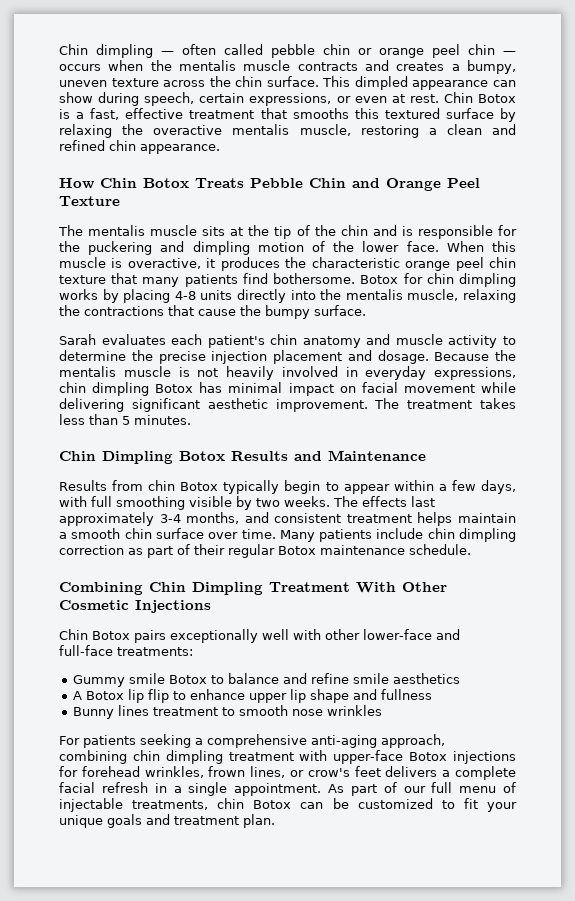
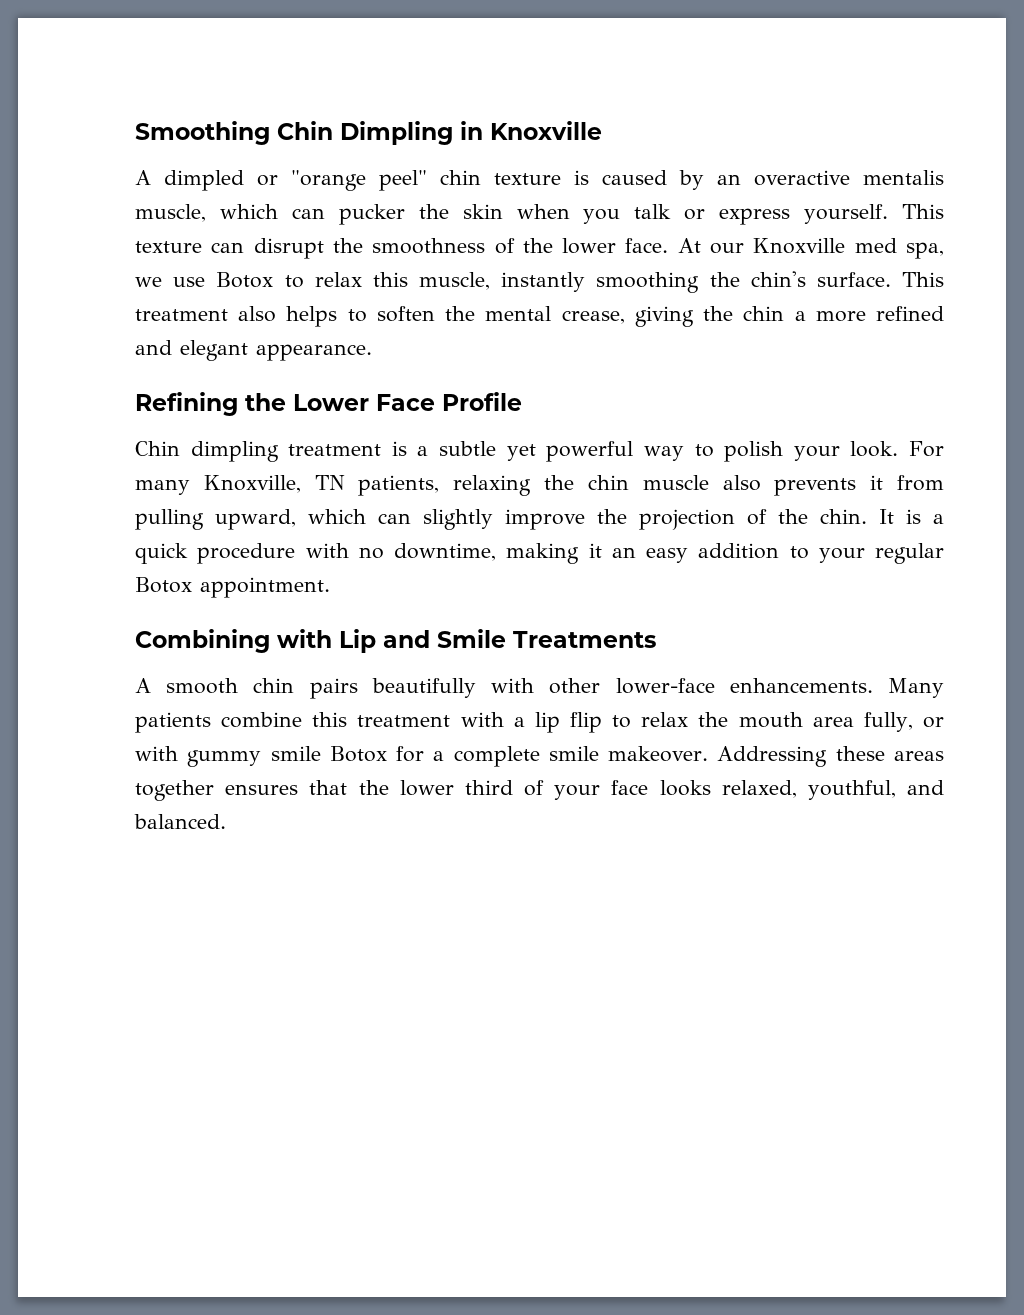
- Chin dimpling — often called pebble chin or orange peel chin — occurs when the mentalis muscle contracts and creates a bumpy, uneven texture across the chin surface. This dimpled appearance can show during speech, certain expressions, or even at rest. Chin Botox is a fast, effective treatment that smooths this textured surface by relaxing the overactive mentalis muscle, restoring a clean and refined chin appearance.
- How Chin Botox Treats Pebble Chin and Orange Peel Texture
- The mentalis muscle sits at the tip of the chin and is responsible for the puckering and dimpling motion of the lower face. When this muscle is overactive, it produces the characteristic orange peel chin texture that many patients find bothersome. Botox for chin dimpling works by placing 4-8 units directly into the mentalis muscle, relaxing the contractions that cause the bumpy surface.
- Sarah evaluates each patient's chin anatomy and muscle activity to determine the precise injection placement and dosage. Because the mentalis muscle is not heavily involved in everyday expressions, chin dimpling Botox has minimal impact on facial movement while delivering significant aesthetic improvement. The treatment takes less than 5 minutes.
- Chin Dimpling Botox Results and Maintenance
- Results from chin Botox typically begin to appear within a few days, with full smoothing visible by two weeks. The effects last approximately 3-4 months, and consistent treatment helps maintain a smooth chin surface over time. Many patients include chin dimpling correction as part of their regular Botox maintenance schedule.
- Combining Chin Dimpling Treatment With Other Cosmetic Injections
- Chin Botox pairs exceptionally well with other lower-face and full-face treatments:
- Gummy smile Botox to balance and refine smile aesthetics
- A Botox lip flip to enhance upper lip shape and fullness
- Bunny lines treatment to smooth nose wrinkles
- For patients seeking a comprehensive anti-aging approach, combining chin dimpling treatment with upper-face Botox injections for forehead wrinkles, frown lines, or crow's feet delivers a complete facial refresh in a single appointment. As part of our full menu of injectable treatments, chin Botox can be customized to fit your unique goals and treatment plan.
+ Smoothing Chin Dimpling in Knoxville
+ A dimpled or "orange peel" chin texture is caused by an overactive mentalis muscle, which can pucker the skin when you talk or express yourself. This texture can disrupt the smoothness of the lower face. At our Knoxville med spa, we use Botox to relax this muscle, instantly smoothing the chin's surface. This treatment also helps to soften the mental crease, giving the chin a more refined and elegant appearance.
+ Refining the Lower Face Profile
+ Chin dimpling treatment is a subtle yet powerful way to polish your look. For many Knoxville, TN patients, relaxing the chin muscle also prevents it from pulling upward, which can slightly improve the projection of the chin. It is a quick procedure with no downtime, making it an easy addition to your regular Botox appointment.
+ Combining with Lip and Smile Treatments
+ A smooth chin pairs beautifully with other lower-face enhancements. Many patients combine this treatment with a lip flip to relax the mouth area fully, or with gummy smile Botox for a complete smile makeover. Addressing these areas together ensures that the lower third of your face looks relaxed, youthful, and balanced.

